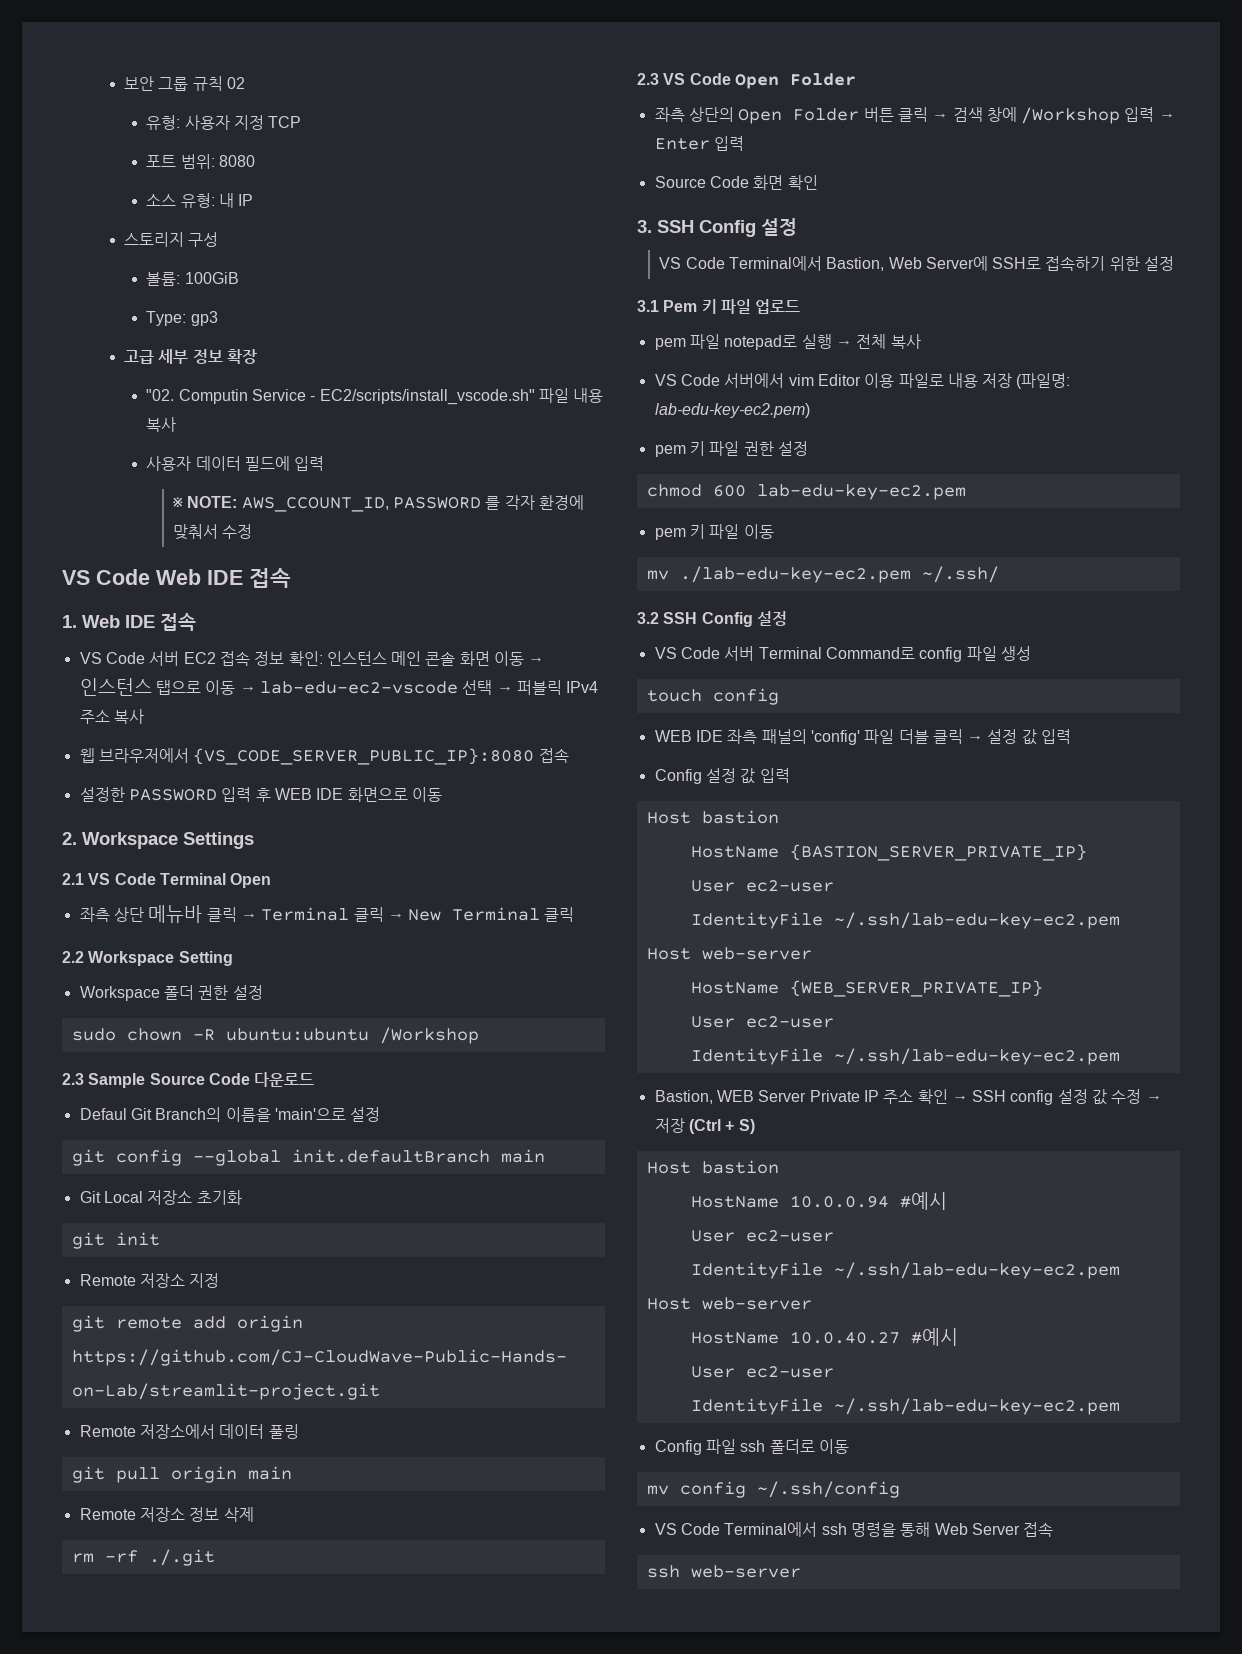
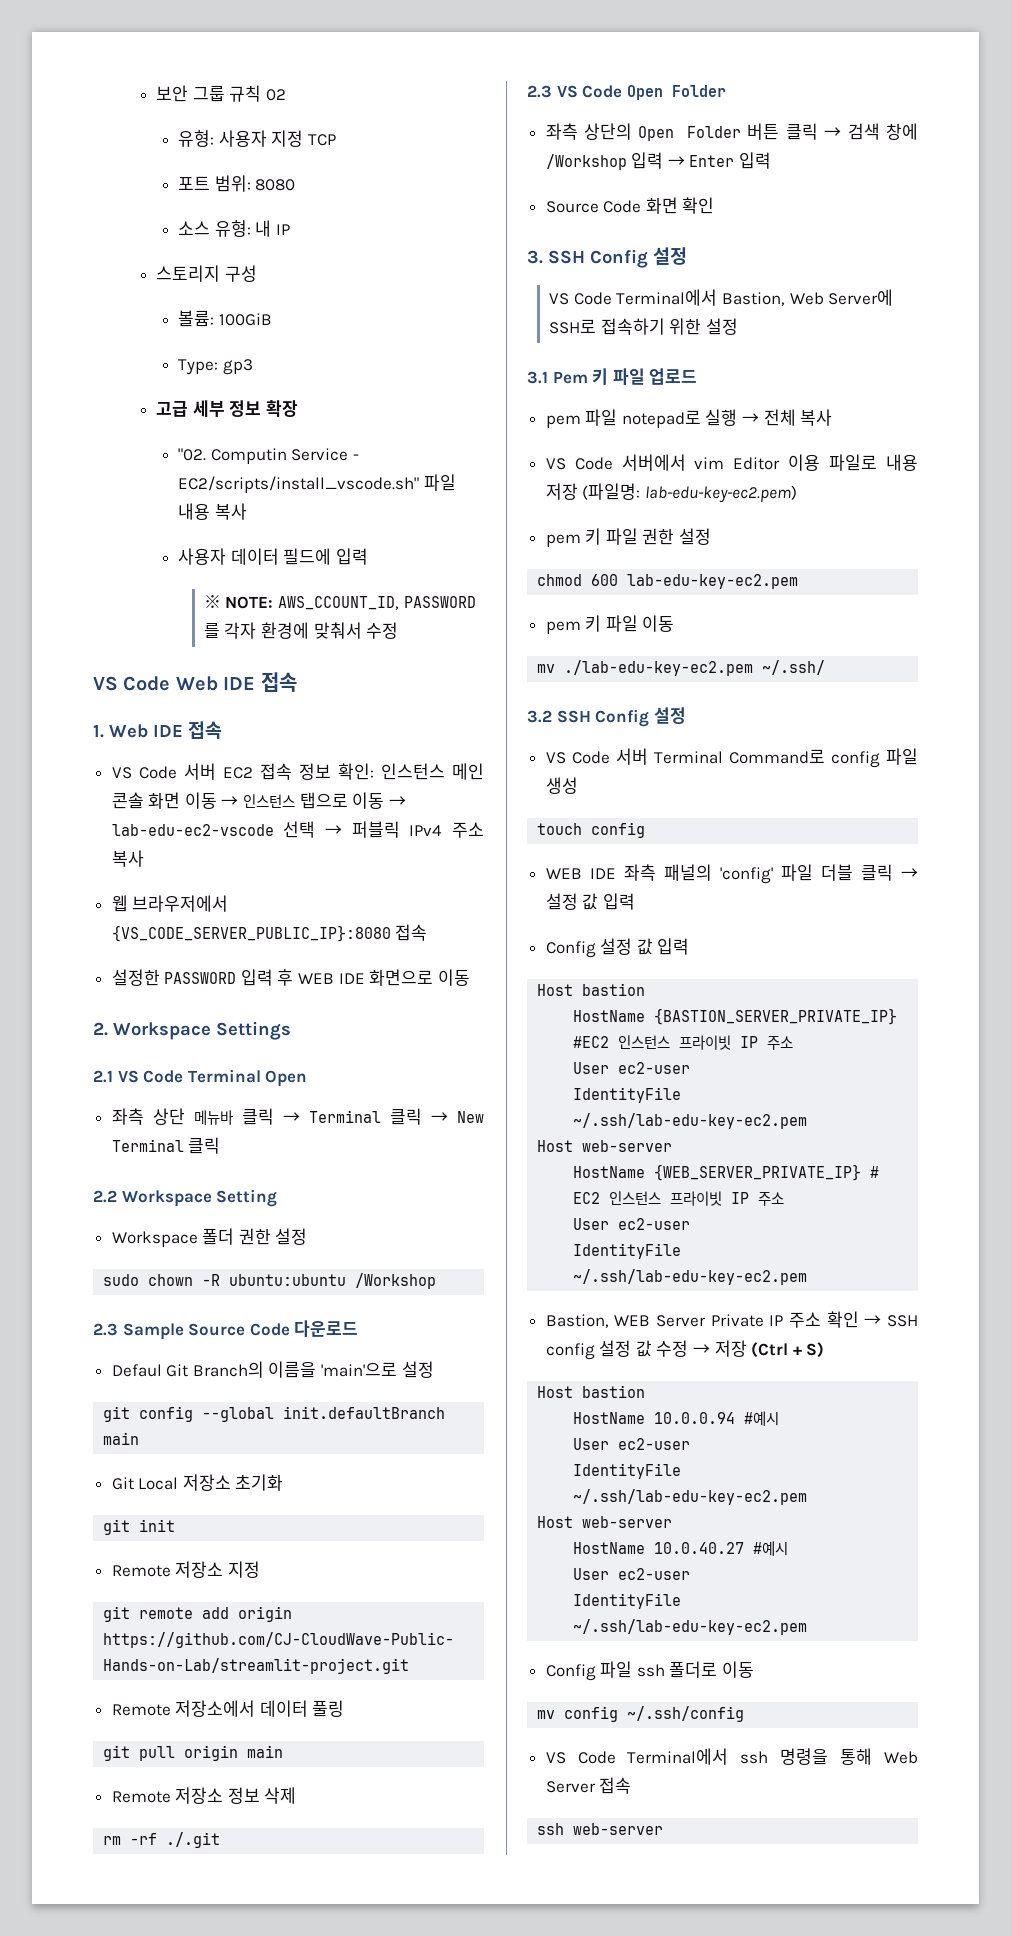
- HostName {BASTION_SERVER_PRIVATE_IP}
+ HostName {BASTION_SERVER_PRIVATE_IP} #EC2 인스턴스 프라이빗 IP 주소
- HostName {WEB_SERVER_PRIVATE_IP}
+ HostName {WEB_SERVER_PRIVATE_IP} # EC2 인스턴스 프라이빗 IP 주소

